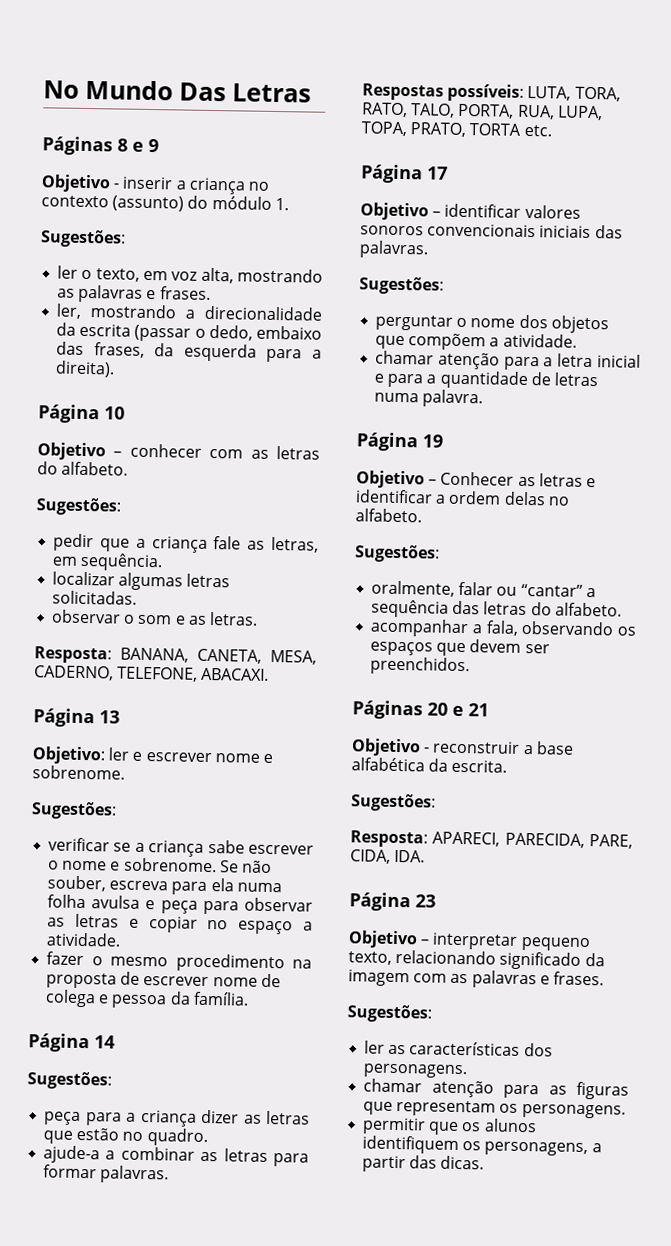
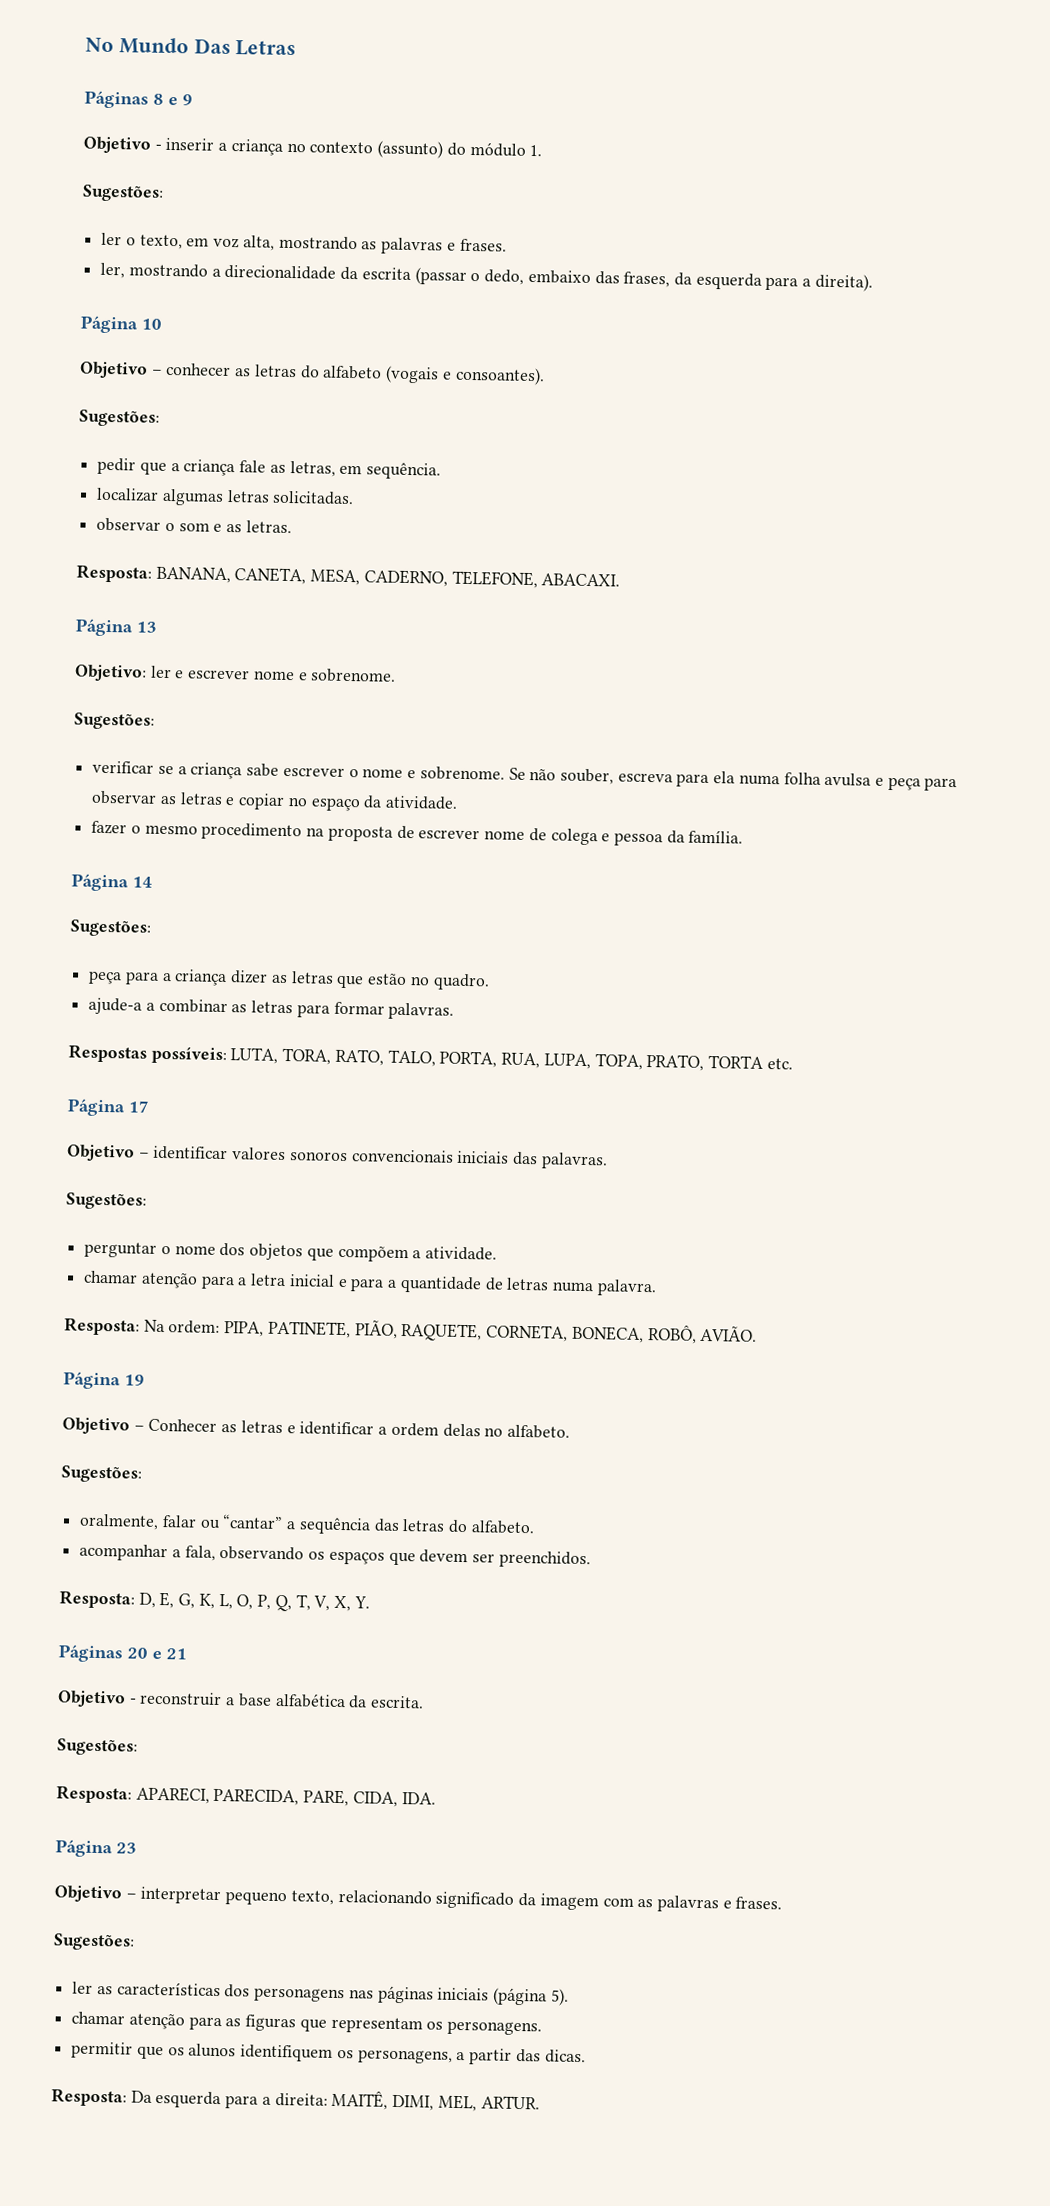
- Objetivo – conhecer com as letras do alfabeto.
+ Objetivo – conhecer as letras do alfabeto (vogais e consoantes).
- Se não souber, escreva para ela numa folha avulsa e peça para observar as letras e copiar no espaço a atividade.
+ Se não souber, escreva para ela numa folha avulsa e peça para observar as letras e copiar no espaço da atividade.
+ Resposta: Na ordem: PIPA, PATINETE, PIÃO, RAQUETE, CORNETA, BONECA, ROBÔ, AVIÃO.
+ Resposta: D, E, G, K, L, O, P, Q, T, V, X, Y.
- ler as características dos personagens.
+ ler as características dos personagens nas páginas iniciais (página 5).
+ Resposta: Da esquerda para a direita: MAITÊ, DIMI, MEL, ARTUR.

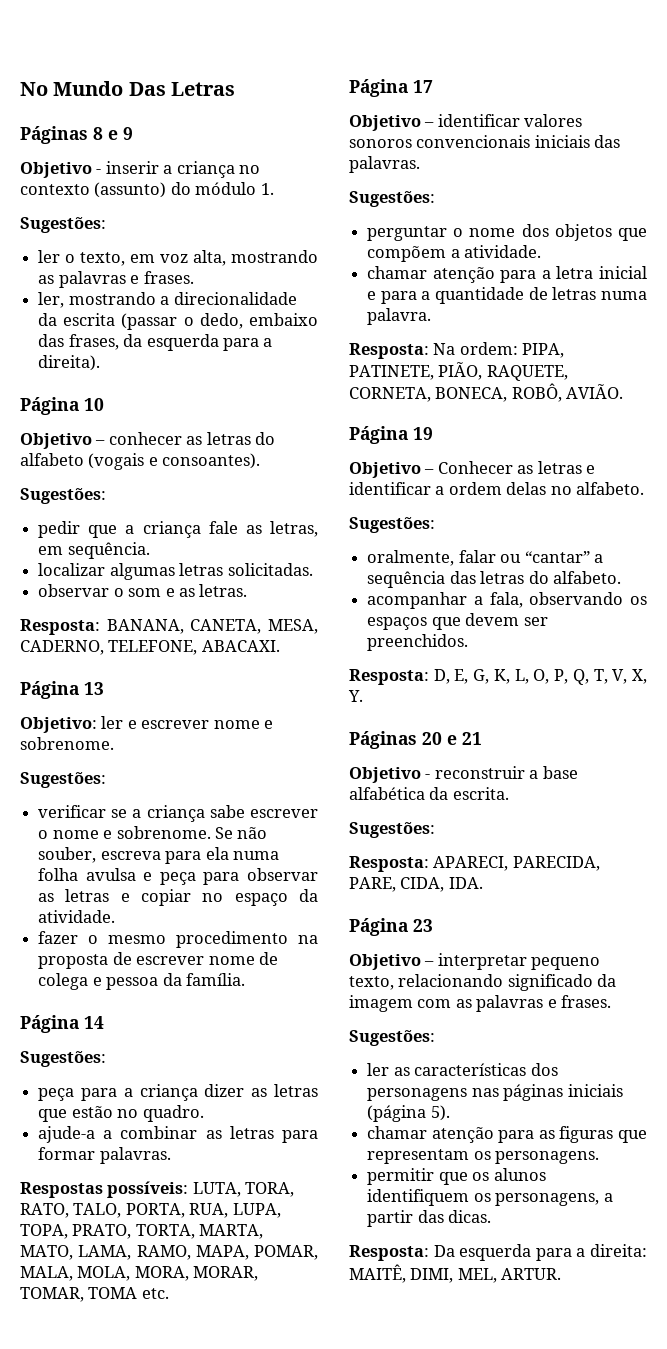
- Respostas possíveis: LUTA, TORA, RATO, TALO, PORTA, RUA, LUPA, TOPA, PRATO, TORTA etc.
+ Respostas possíveis: LUTA, TORA, RATO, TALO, PORTA, RUA, LUPA, TOPA, PRATO, TORTA, MARTA, MATO, LAMA, RAMO, MAPA, POMAR, MALA, MOLA, MORA, MORAR, TOMAR, TOMA etc.

